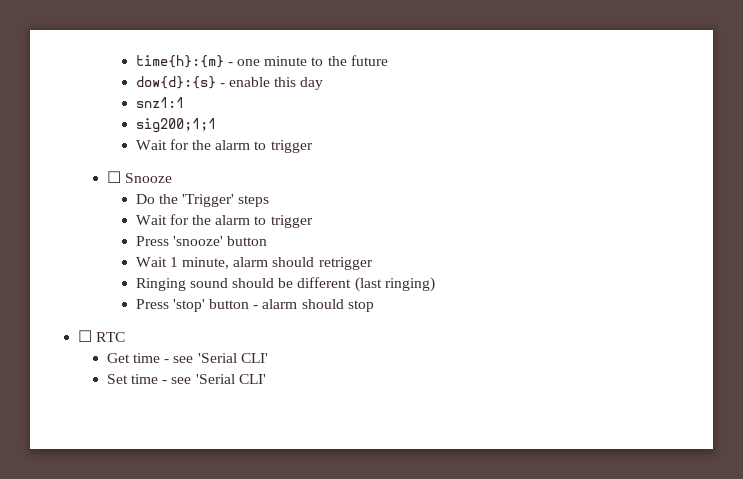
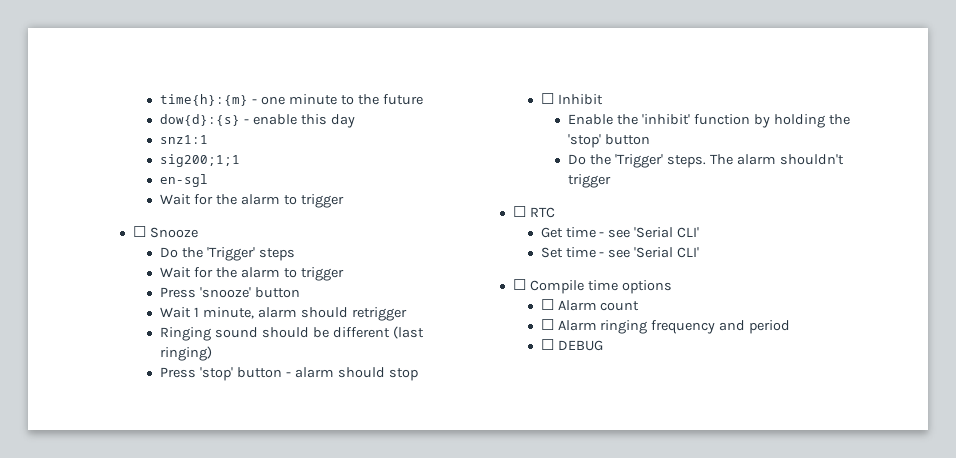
+ en-sgl
+ ☐ Inhibit
+ Enable the 'inhibit' function by holding the 'stop' button
+ Do the 'Trigger' steps. The alarm shouldn't trigger
+ ☐ Compile time options
+ ☐ Alarm count
+ ☐ Alarm ringing frequency and period
+ ☐ DEBUG

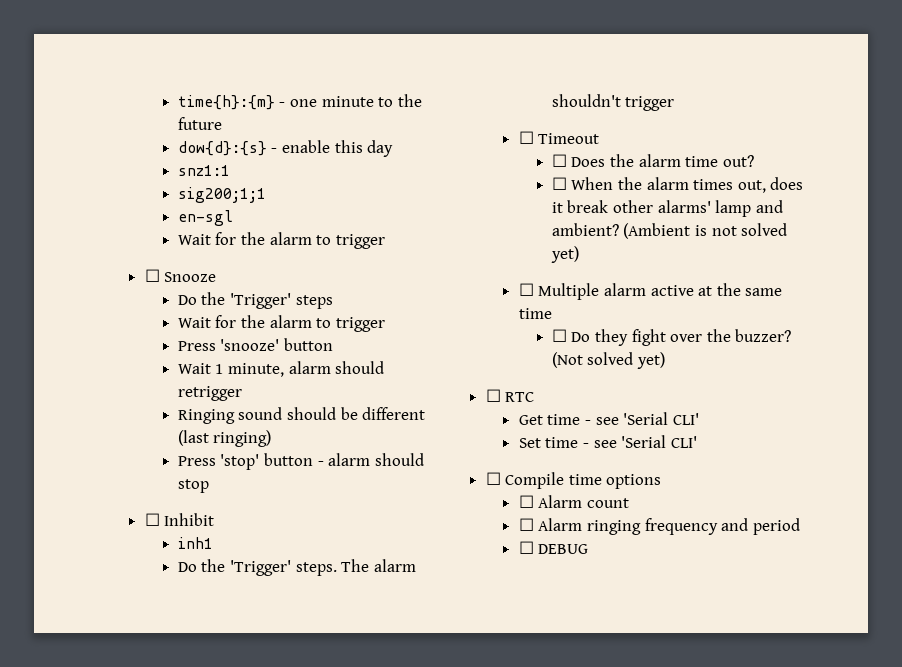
- Enable the 'inhibit' function by holding the 'stop' button
+ inh1
+ ☐ Timeout
+ ☐ Does the alarm time out?
+ ☐ When the alarm times out, does it break other alarms' lamp and ambient? (Ambient is not solved yet)
+ ☐ Multiple alarm active at the same time
+ ☐ Do they fight over the buzzer? (Not solved yet)

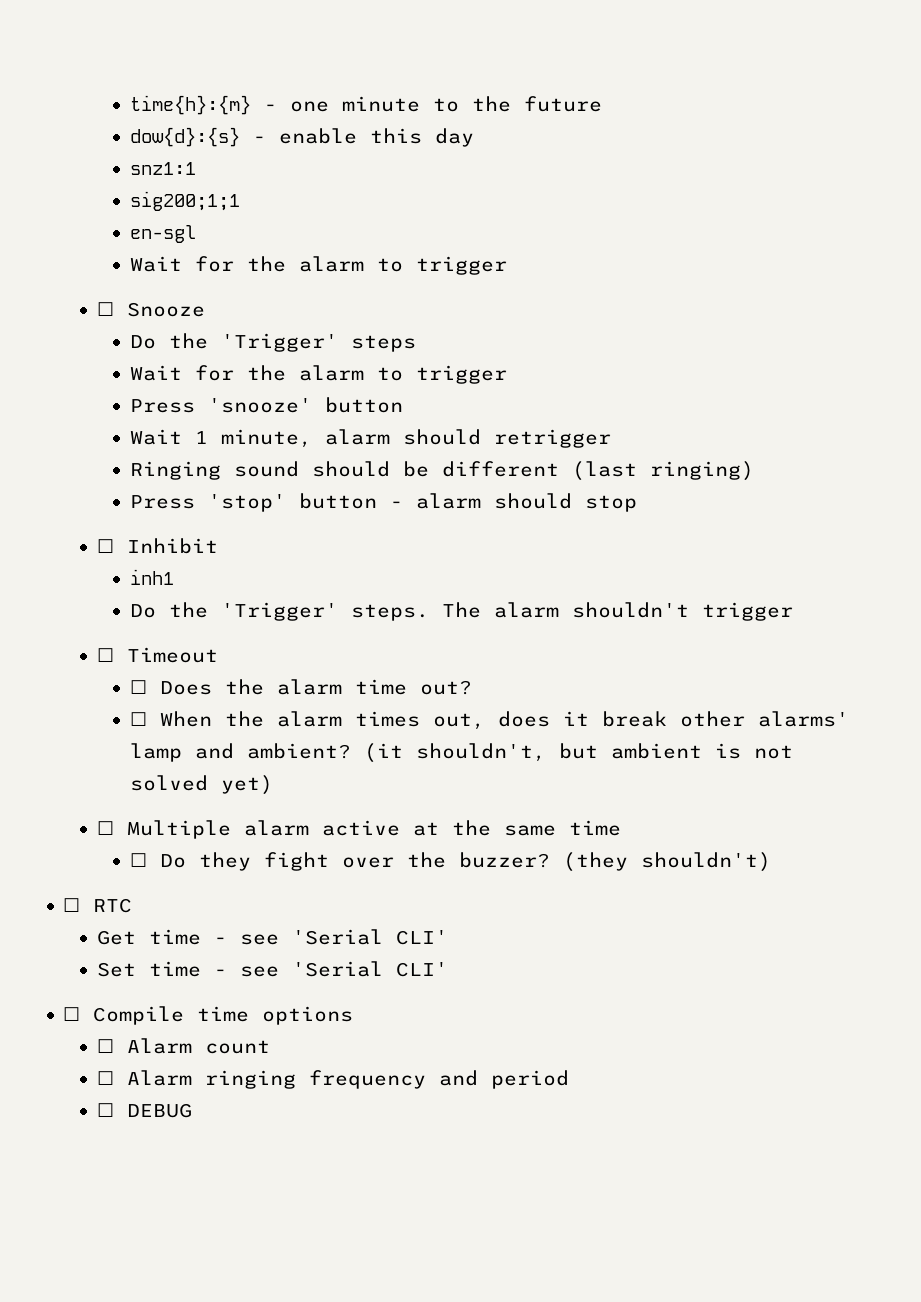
- (Ambient is not solved yet)
+ (it shouldn't, but ambient is not solved yet)
- (Not solved yet)
+ (they shouldn't)

